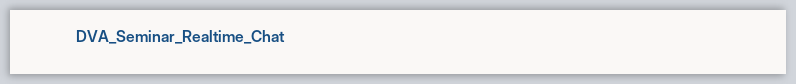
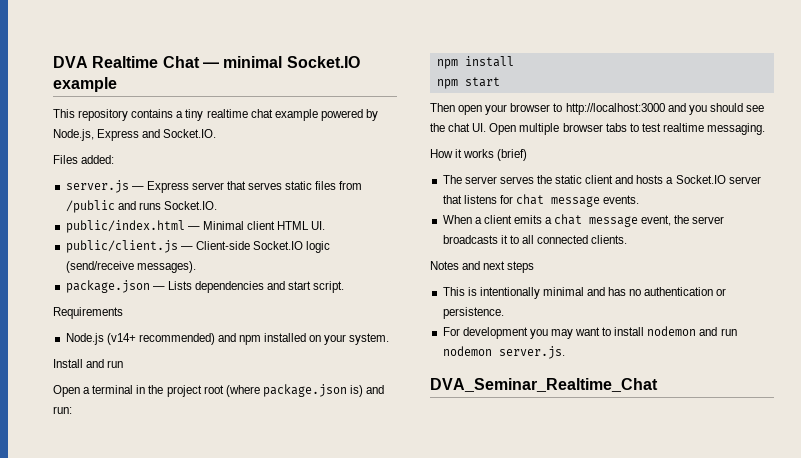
+ DVA Realtime Chat — minimal Socket.IO example
+ This repository contains a tiny realtime chat example powered by Node.js, Express and Socket.IO.
+ Files added:
+ server.js — Express server that serves static files from /public and runs Socket.IO.
+ public/index.html — Minimal client HTML UI.
+ public/client.js — Client-side Socket.IO logic (send/receive messages).
+ package.json — Lists dependencies and start script.
+ Requirements
+ Node.js (v14+ recommended) and npm installed on your system.
+ Install and run
+ Open a terminal in the project root (where package.json is) and run:
+ npm install
+ npm start
+ Then open your browser to http://localhost:3000 and you should see the chat UI. Open multiple browser tabs to test realtime messaging.
+ How it works (brief)
+ The server serves the static client and hosts a Socket.IO server that listens for chat message events.
+ When a client emits a chat message event, the server broadcasts it to all connected clients.
+ Notes and next steps
+ This is intentionally minimal and has no authentication or persistence.
+ For development you may want to install nodemon and run nodemon server.js.

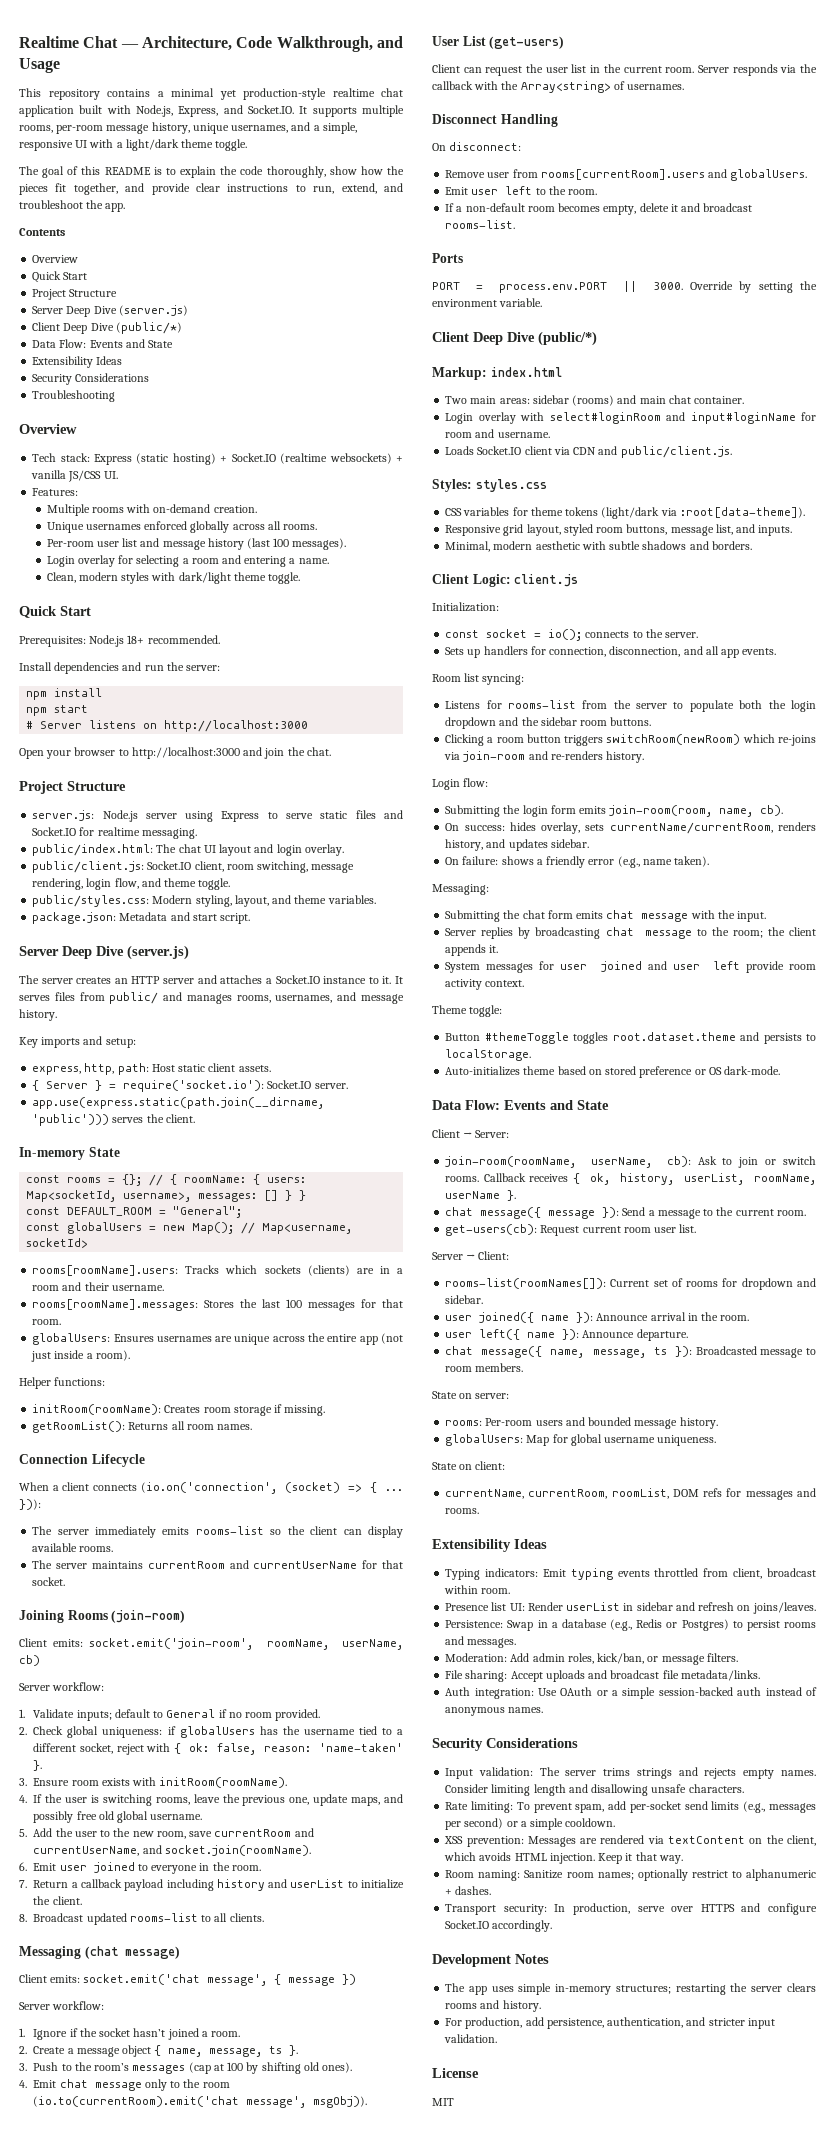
- DVA Realtime Chat — minimal Socket.IO example
+ Realtime Chat — Architecture, Code Walkthrough, and Usage
- This repository contains a tiny realtime chat example powered by Node.js, Express and Socket.IO.
- Files added:
- server.js — Express server that serves static files from /public and runs Socket.IO.
- public/index.html — Minimal client HTML UI.
- public/client.js — Client-side Socket.IO logic (send/receive messages).
- package.json — Lists dependencies and start script.
- Requirements
- Node.js (v14+ recommended) and npm installed on your system.
- Install and run
- Open a terminal in the project root (where package.json is) and run:
+ This repository contains a minimal yet production-style realtime chat application built with Node.js, Express, and Socket.IO. It supports multiple rooms, per-room message history, unique usernames, and a simple, responsive UI with a light/dark theme toggle.
+ The goal of this README is to explain the code thoroughly, show how the pieces fit together, and provide clear instructions to run, extend, and troubleshoot the app.
+ Contents
+ Overview
+ Quick Start
+ Project Structure
+ Server Deep Dive (server.js)
+ Client Deep Dive (public/*)
+ Data Flow: Events and State
+ Extensibility Ideas
+ Security Considerations
+ Troubleshooting
+ Overview
+ Tech stack: Express (static hosting) + Socket.IO (realtime websockets) + vanilla JS/CSS UI.
+ Features:
+ Multiple rooms with on-demand creation.
+ Unique usernames enforced globally across all rooms.
+ Per-room user list and message history (last 100 messages).
+ Login overlay for selecting a room and entering a name.
+ Clean, modern styles with dark/light theme toggle.
+ Quick Start
+ Prerequisites: Node.js 18+ recommended.
+ Install dependencies and run the server:
  npm install
  npm start
- Then open your browser to http://localhost:3000 and you should see the chat UI. Open multiple browser tabs to test realtime messaging.
- How it works (brief)
- The server serves the static client and hosts a Socket.IO server that listens for chat message events.
- When a client emits a chat message event, the server broadcasts it to all connected clients.
- Notes and next steps
- This is intentionally minimal and has no authentication or persistence.
- For development you may want to install nodemon and run nodemon server.js.
- DVA_Seminar_Realtime_Chat
+ # Server listens on http://localhost:3000
+ Open your browser to http://localhost:3000 and join the chat.
+ Project Structure
+ server.js: Node.js server using Express to serve static files and Socket.IO for realtime messaging.
+ public/index.html: The chat UI layout and login overlay.
+ public/client.js: Socket.IO client, room switching, message rendering, login flow, and theme toggle.
+ public/styles.css: Modern styling, layout, and theme variables.
+ package.json: Metadata and start script.
+ Server Deep Dive (server.js)
+ The server creates an HTTP server and attaches a Socket.IO instance to it. It serves files from public/ and manages rooms, usernames, and message history.
+ Key imports and setup:
+ express, http, path: Host static client assets.
+ { Server } = require('socket.io'): Socket.IO server.
+ app.use(express.static(path.join(__dirname, 'public'))) serves the client.
+ In-memory State
+ const rooms = {}; // { roomName: { users: Map<socketId, username>, messages: [] } }
+ const DEFAULT_ROOM = "General";
+ const globalUsers = new Map(); // Map<username, socketId>
+ rooms[roomName].users: Tracks which sockets (clients) are in a room and their username.
+ rooms[roomName].messages: Stores the last 100 messages for that room.
+ globalUsers: Ensures usernames are unique across the entire app (not just inside a room).
+ Helper functions:
+ initRoom(roomName): Creates room storage if missing.
+ getRoomList(): Returns all room names.
+ Connection Lifecycle
+ When a client connects (io.on('connection', (socket) => { ... })):
+ The server immediately emits rooms-list so the client can display available rooms.
+ The server maintains currentRoom and currentUserName for that socket.
+ Joining Rooms (join-room)
+ Client emits: socket.emit('join-room', roomName, userName, cb)
+ Server workflow:
+ 1. Validate inputs; default to General if no room provided.
+ 2. Check global uniqueness: if globalUsers has the username tied to a different socket, reject with { ok: false, reason: 'name-taken' }.
+ 3. Ensure room exists with initRoom(roomName).
+ 4. If the user is switching rooms, leave the previous one, update maps, and possibly free old global username.
+ 5. Add the user to the new room, save currentRoom and currentUserName, and socket.join(roomName).
+ 6. Emit user joined to everyone in the room.
+ 7. Return a callback payload including history and userList to initialize the client.
+ 8. Broadcast updated rooms-list to all clients.
+ Messaging (chat message)
+ Client emits: socket.emit('chat message', { message })
+ Server workflow:
+ 1. Ignore if the socket hasn’t joined a room.
+ 2. Create a message object { name, message, ts }.
+ 3. Push to the room’s messages (cap at 100 by shifting old ones).
+ 4. Emit chat message only to the room (io.to(currentRoom).emit('chat message', msgObj)).
+ User List (get-users)
+ Client can request the user list in the current room. Server responds via the callback with the Array<string> of usernames.
+ Disconnect Handling
+ On disconnect:
+ Remove user from rooms[currentRoom].users and globalUsers.
+ Emit user left to the room.
+ If a non-default room becomes empty, delete it and broadcast rooms-list.
+ Ports
+ PORT = process.env.PORT || 3000. Override by setting the environment variable.
+ Client Deep Dive (public/*)
+ Markup: index.html
+ Two main areas: sidebar (rooms) and main chat container.
+ Login overlay with select#loginRoom and input#loginName for room and username.
+ Loads Socket.IO client via CDN and public/client.js.
+ Styles: styles.css
+ CSS variables for theme tokens (light/dark via :root[data-theme]).
+ Responsive grid layout, styled room buttons, message list, and inputs.
+ Minimal, modern aesthetic with subtle shadows and borders.
+ Client Logic: client.js
+ Initialization:
+ const socket = io(); connects to the server.
+ Sets up handlers for connection, disconnection, and all app events.
+ Room list syncing:
+ Listens for rooms-list from the server to populate both the login dropdown and the sidebar room buttons.
+ Clicking a room button triggers switchRoom(newRoom) which re-joins via join-room and re-renders history.
+ Login flow:
+ Submitting the login form emits join-room(room, name, cb).
+ On success: hides overlay, sets currentName/currentRoom, renders history, and updates sidebar.
+ On failure: shows a friendly error (e.g., name taken).
+ Messaging:
+ Submitting the chat form emits chat message with the input.
+ Server replies by broadcasting chat message to the room; the client appends it.
+ System messages for user joined and user left provide room activity context.
+ Theme toggle:
+ Button #themeToggle toggles root.dataset.theme and persists to localStorage.
+ Auto-initializes theme based on stored preference or OS dark-mode.
+ Data Flow: Events and State
+ Client → Server:
+ join-room(roomName, userName, cb): Ask to join or switch rooms. Callback receives { ok, history, userList, roomName, userName }.
+ chat message({ message }): Send a message to the current room.
+ get-users(cb): Request current room user list.
+ Server → Client:
+ rooms-list(roomNames[]): Current set of rooms for dropdown and sidebar.
+ user joined({ name }): Announce arrival in the room.
+ user left({ name }): Announce departure.
+ chat message({ name, message, ts }): Broadcasted message to room members.
+ State on server:
+ rooms: Per-room users and bounded message history.
+ globalUsers: Map for global username uniqueness.
+ State on client:
+ currentName, currentRoom, roomList, DOM refs for messages and rooms.
+ Extensibility Ideas
+ Typing indicators: Emit typing events throttled from client, broadcast within room.
+ Presence list UI: Render userList in sidebar and refresh on joins/leaves.
+ Persistence: Swap in a database (e.g., Redis or Postgres) to persist rooms and messages.
+ Moderation: Add admin roles, kick/ban, or message filters.
+ File sharing: Accept uploads and broadcast file metadata/links.
+ Auth integration: Use OAuth or a simple session-backed auth instead of anonymous names.
+ Security Considerations
+ Input validation: The server trims strings and rejects empty names. Consider limiting length and disallowing unsafe characters.
+ Rate limiting: To prevent spam, add per-socket send limits (e.g., messages per second) or a simple cooldown.
+ XSS prevention: Messages are rendered via textContent on the client, which avoids HTML injection. Keep it that way.
+ Room naming: Sanitize room names; optionally restrict to alphanumeric + dashes.
+ Transport security: In production, serve over HTTPS and configure Socket.IO accordingly.
+ Development Notes
+ The app uses simple in-memory structures; restarting the server clears rooms and history.
+ For production, add persistence, authentication, and stricter input validation.
+ License
+ MIT

